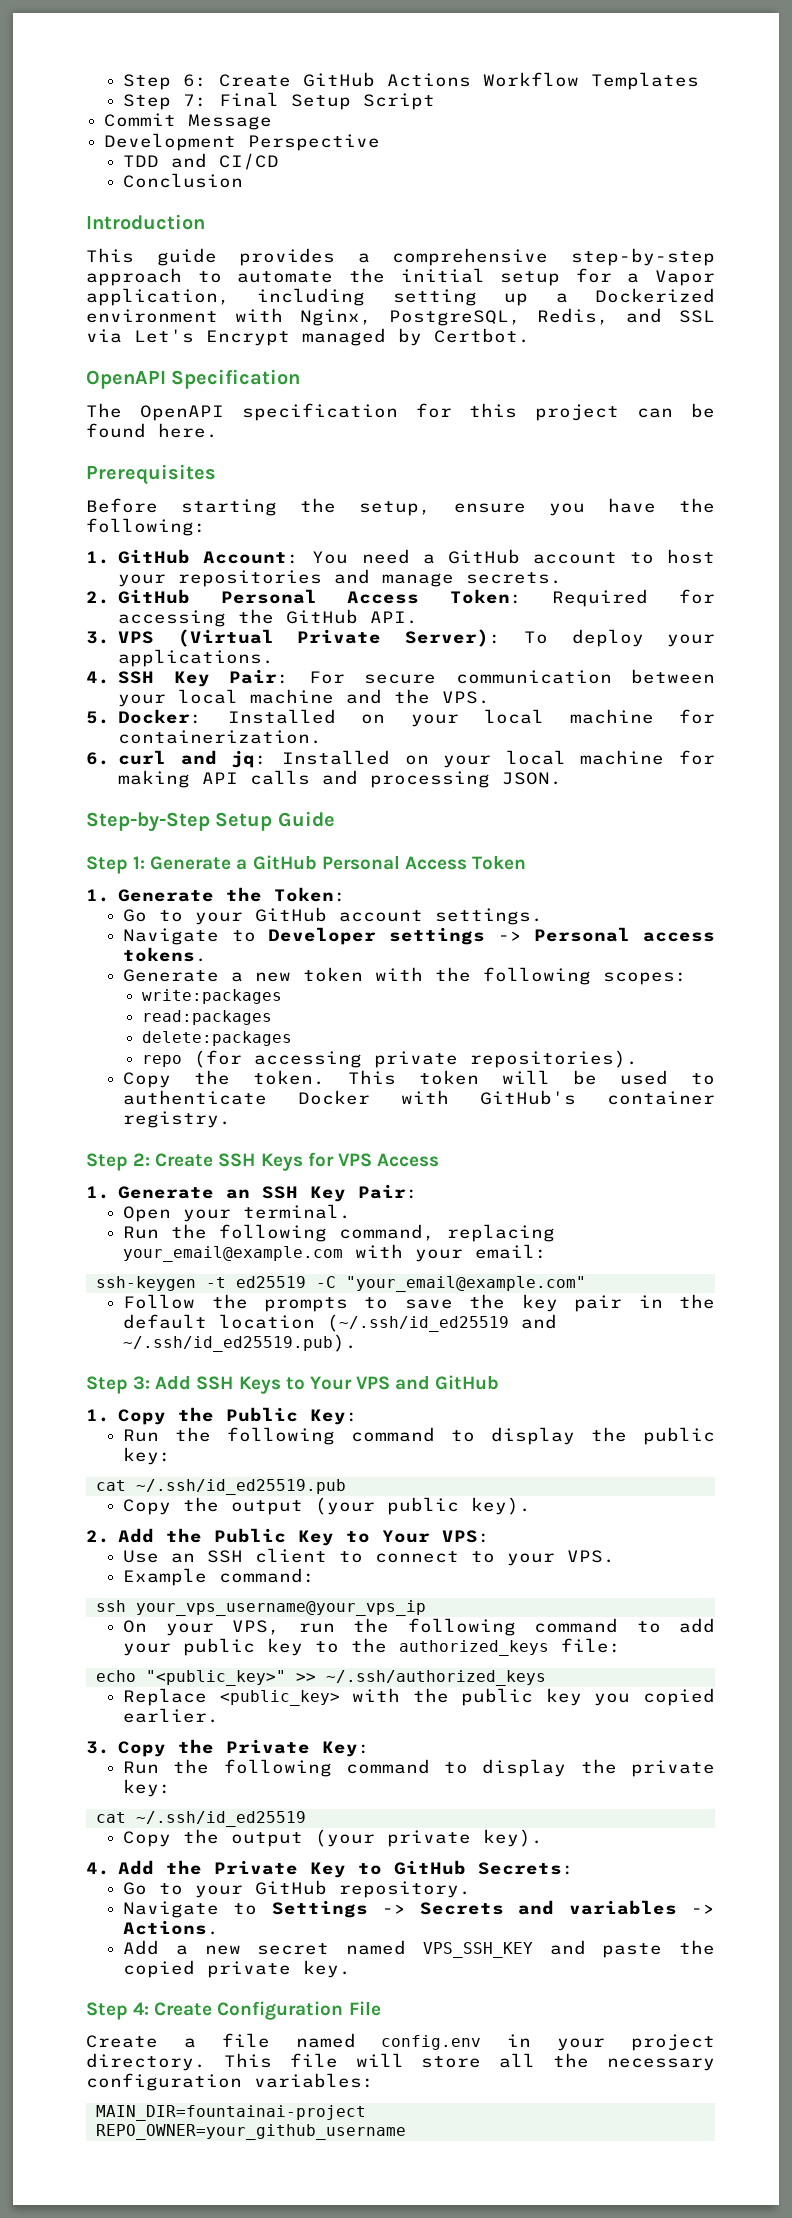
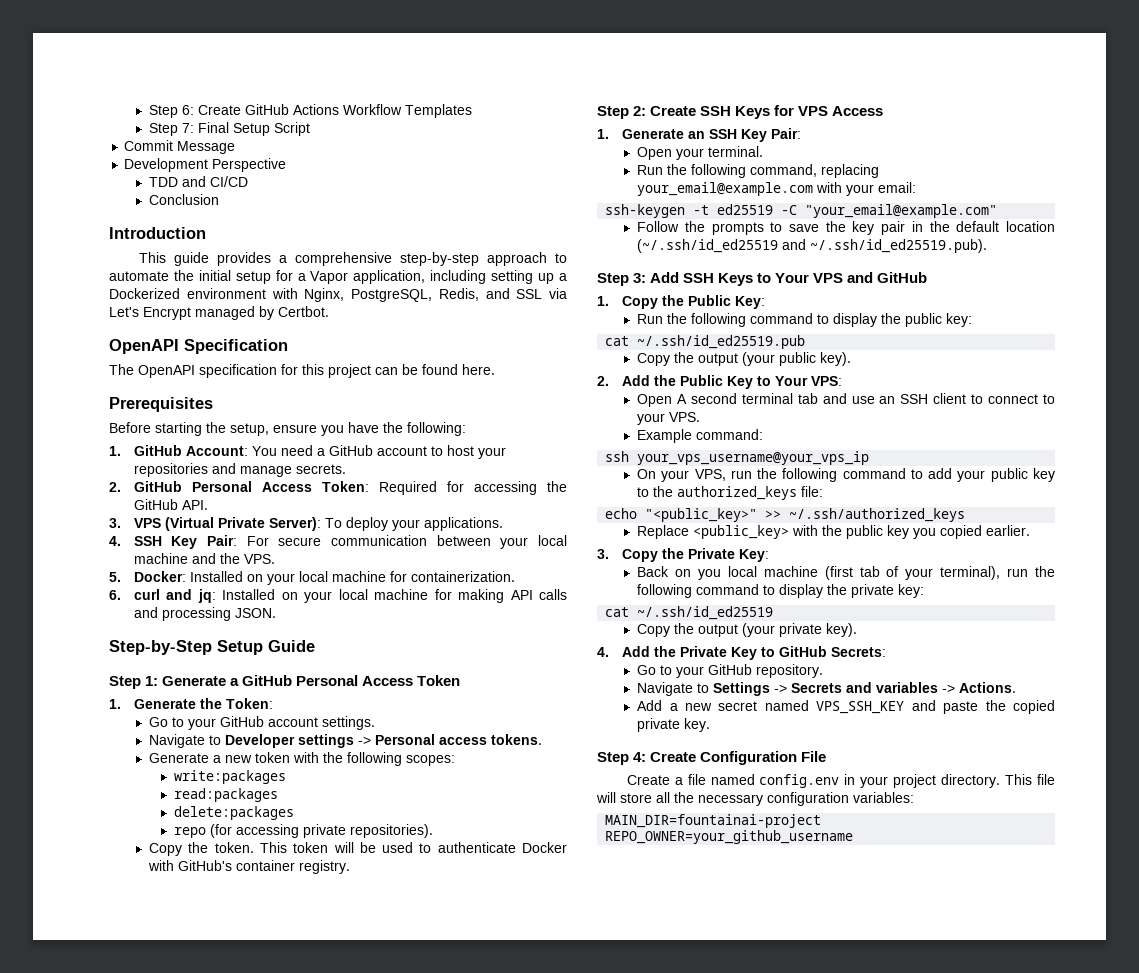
- Use an SSH client to connect to your VPS.
+ Open A second terminal tab and use an SSH client to connect to your VPS.
- Run the following command to display the private key:
+ Back on you local machine (first tab of your terminal), run the following command to display the private key:

